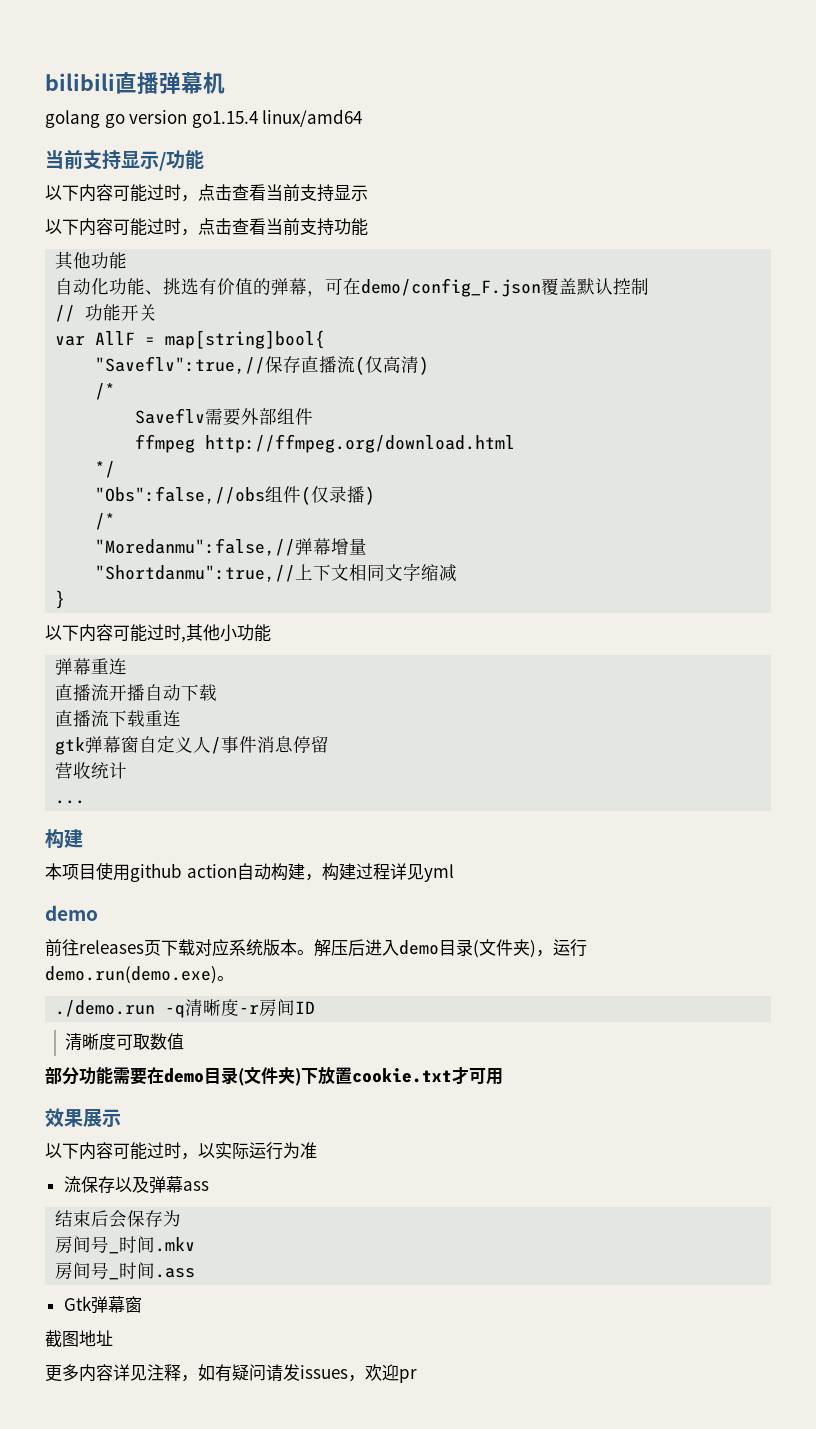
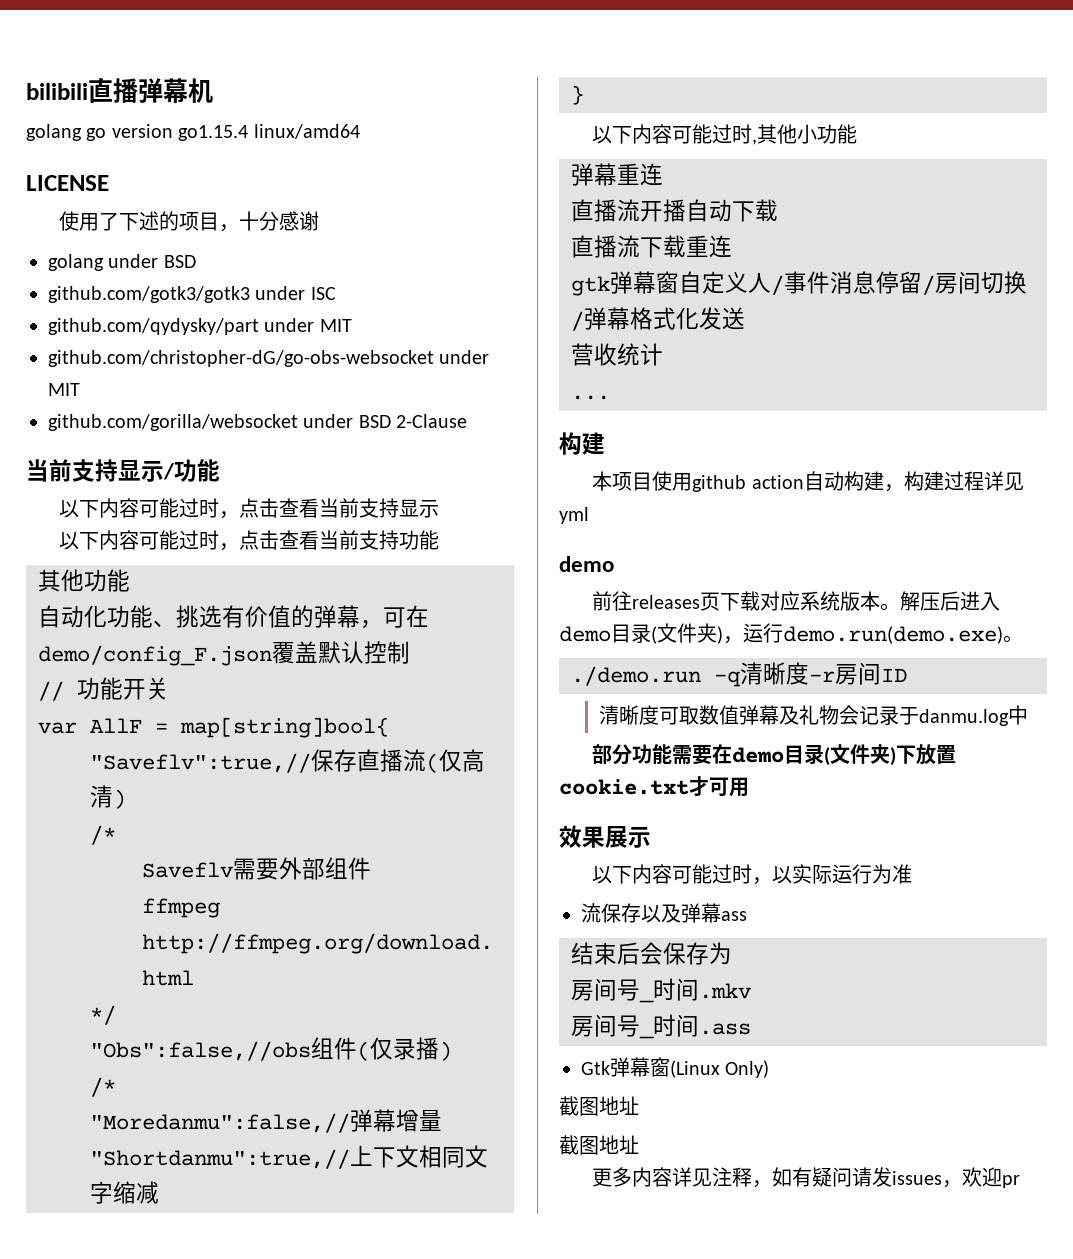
+ LICENSE
+ 使用了下述的项目，十分感谢
+ golang under BSD
+ github.com/gotk3/gotk3 under ISC
+ github.com/qydysky/part under MIT
+ github.com/christopher-dG/go-obs-websocket under MIT
+ github.com/gorilla/websocket under BSD 2-Clause
- gtk弹幕窗自定义人/事件消息停留
+ gtk弹幕窗自定义人/事件消息停留/房间切换/弹幕格式化发送
- 清晰度可取数值
+ 清晰度可取数值弹幕及礼物会记录于danmu.log中
- Gtk弹幕窗
+ Gtk弹幕窗(Linux Only)
+ 截图地址

